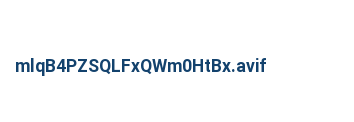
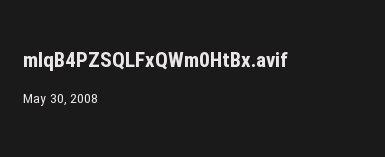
+ May 30, 2008

